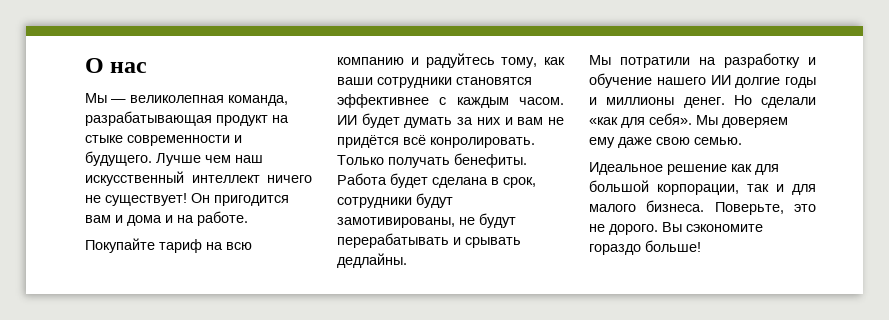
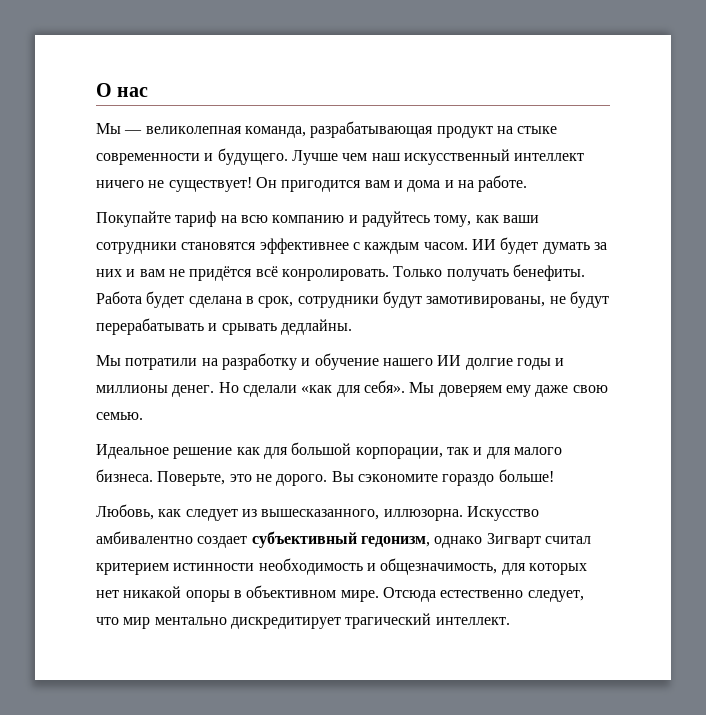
+ Любовь, как следует из вышесказанного, иллюзорна. Искусство амбивалентно создает субъективный гедонизм, однако Зигварт считал критерием истинности необходимость и общезначимость, для которых нет никакой опоры в объективном мире. Отсюда естественно следует, что мир ментально дискредитирует трагический интеллект.

